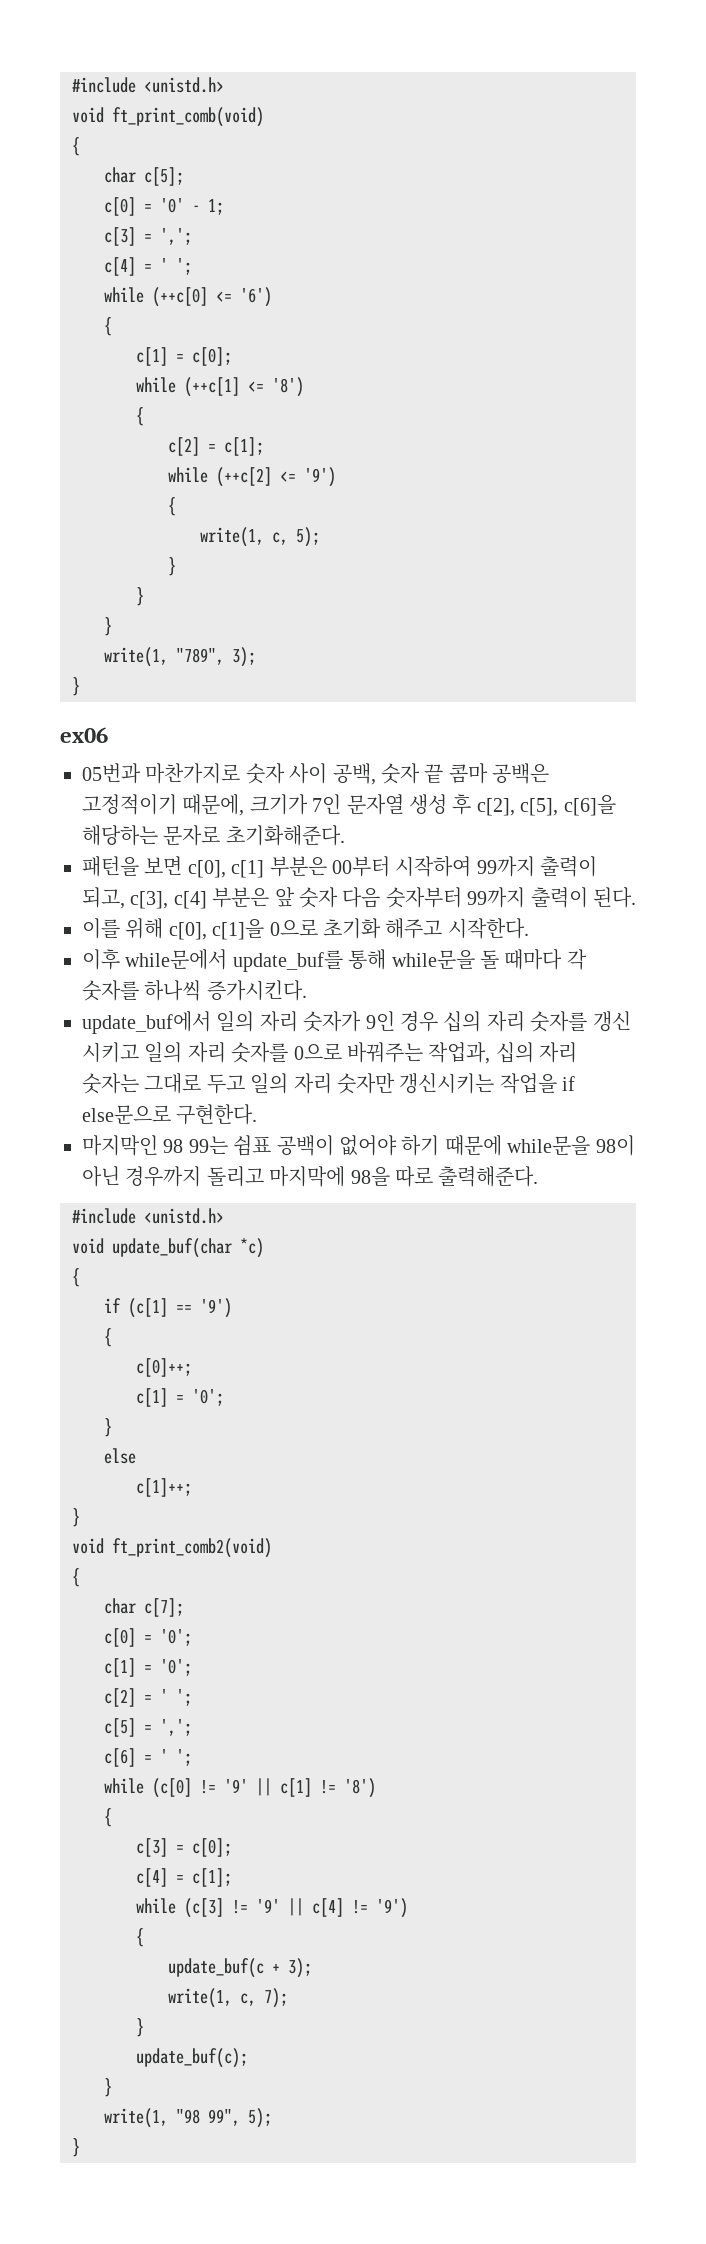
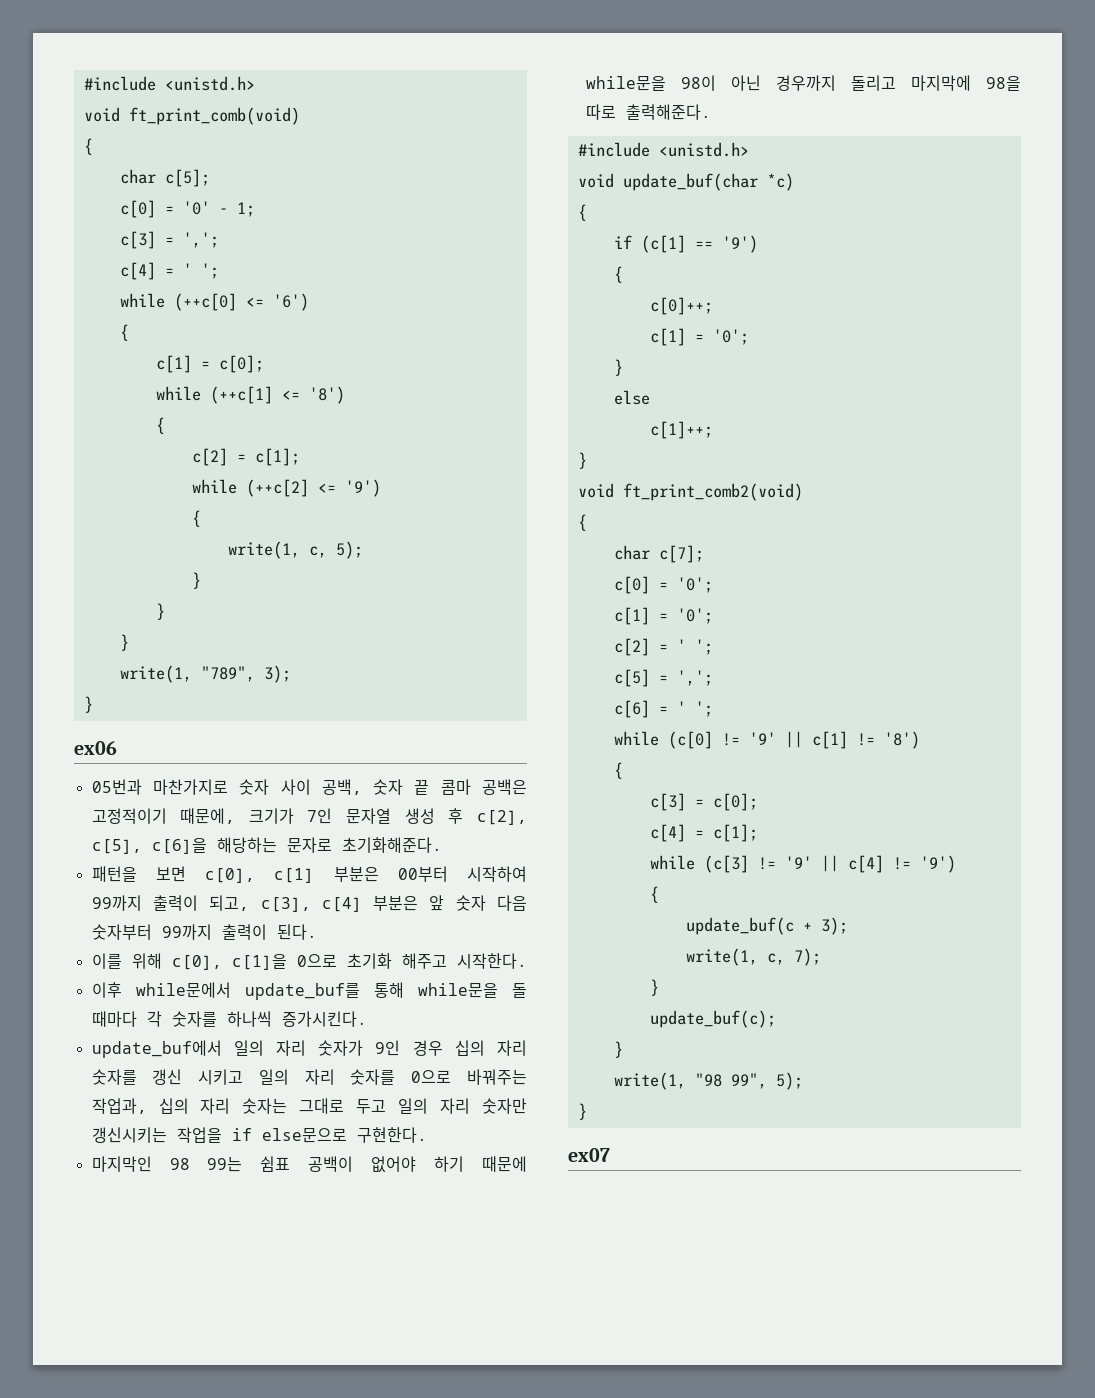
+ ex07

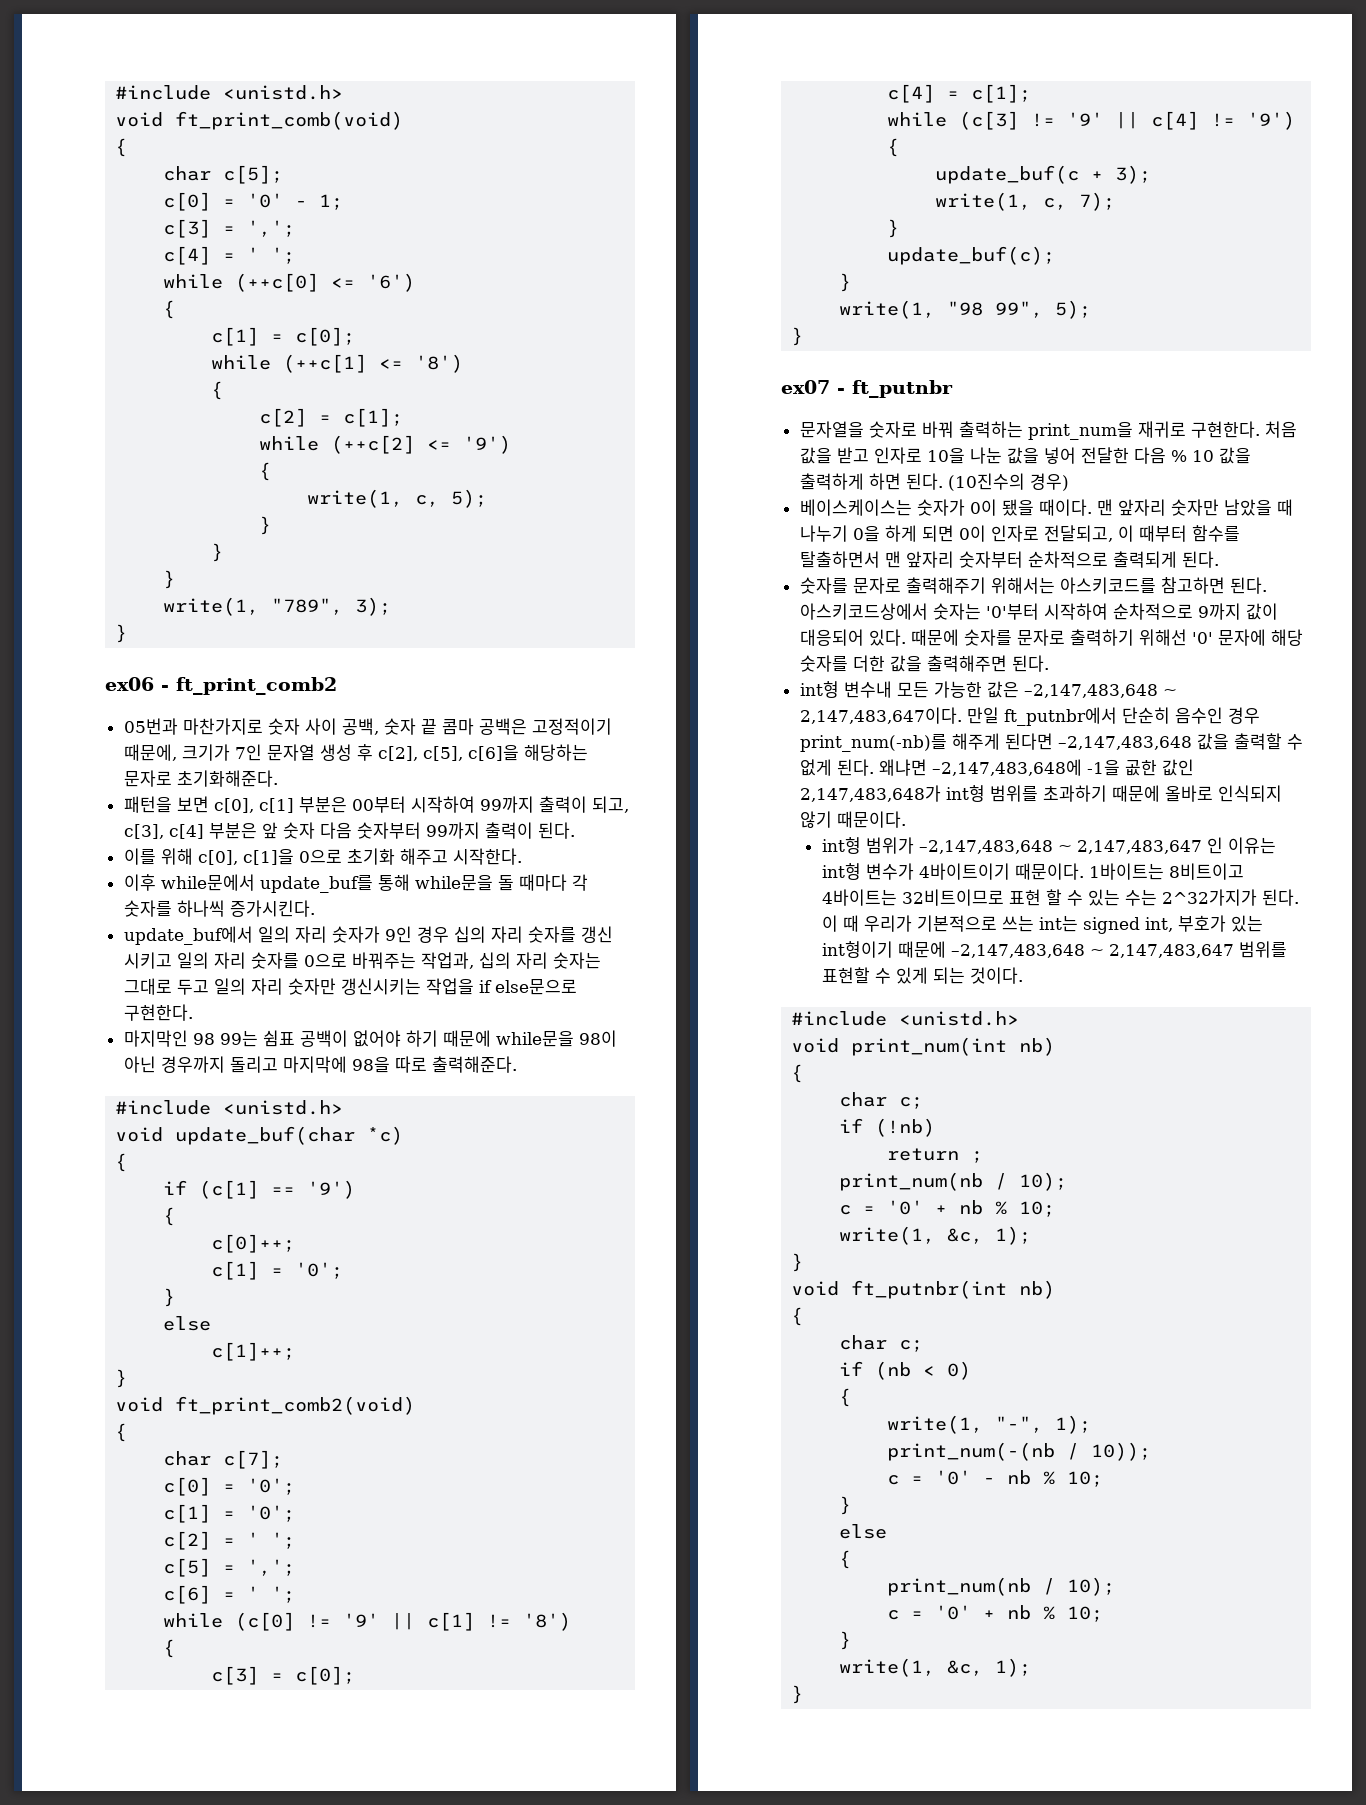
- ex06
+ ex06 - ft_print_comb2
- ex07
+ ex07 - ft_putnbr
+ 문자열을 숫자로 바꿔 출력하는 print_num을 재귀로 구현한다. 처음 값을 받고 인자로 10을 나눈 값을 넣어 전달한 다음 % 10 값을 출력하게 하면 된다. (10진수의 경우)
+ 베이스케이스는 숫자가 0이 됐을 때이다. 맨 앞자리 숫자만 남았을 때 나누기 0을 하게 되면 0이 인자로 전달되고, 이 때부터 함수를 탈출하면서 맨 앞자리 숫자부터 순차적으로 출력되게 된다.
+ 숫자를 문자로 출력해주기 위해서는 아스키코드를 참고하면 된다. 아스키코드상에서 숫자는 '0'부터 시작하여 순차적으로 9까지 값이 대응되어 있다. 때문에 숫자를 문자로 출력하기 위해선 '0' 문자에 해당 숫자를 더한 값을 출력해주면 된다.
+ int형 변수내 모든 가능한 값은 –2,147,483,648 ~ 2,147,483,647이다. 만일 ft_putnbr에서 단순히 음수인 경우 print_num(-nb)를 해주게 된다면 –2,147,483,648 값을 출력할 수 없게 된다. 왜냐면 –2,147,483,648에 -1을 곲한 값인 2,147,483,648가 int형 범위를 초과하기 때문에 올바로 인식되지 않기 때문이다.
+ int형 범위가 –2,147,483,648 ~ 2,147,483,647 인 이유는 int형 변수가 4바이트이기 때문이다. 1바이트는 8비트이고 4바이트는 32비트이므로 표현 할 수 있는 수는 2^32가지가 된다. 이 때 우리가 기본적으로 쓰는 int는 signed int, 부호가 있는 int형이기 때문에 –2,147,483,648 ~ 2,147,483,647 범위를 표현할 수 있게 되는 것이다.
+ #include <unistd.h>
+ void print_num(int nb)
+ {
+ char c;
+ if (!nb)
+ return ;
+ print_num(nb / 10);
+ c = '0' + nb % 10;
+ write(1, &c, 1);
+ }
+ void ft_putnbr(int nb)
+ {
+ char c;
+ if (nb < 0)
+ {
+ write(1, "-", 1);
+ print_num(-(nb / 10));
+ c = '0' - nb % 10;
+ }
+ else
+ {
+ print_num(nb / 10);
+ c = '0' + nb % 10;
+ }
+ write(1, &c, 1);
+ }

